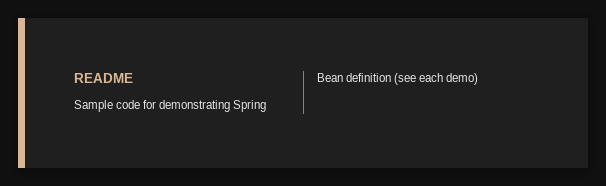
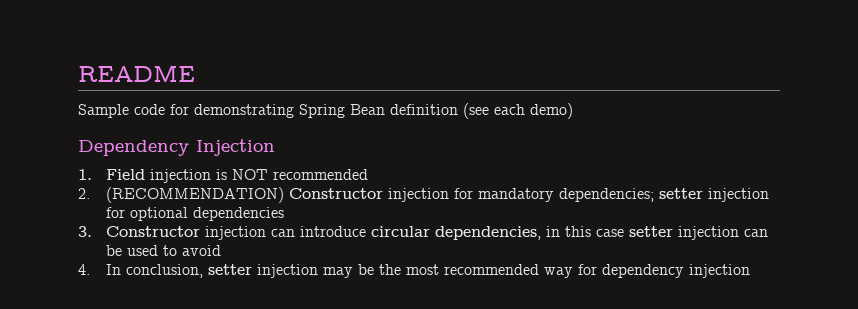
+ Dependency Injection
+ 1. Field injection is NOT recommended
+ 2. (RECOMMENDATION) Constructor injection for mandatory dependencies; setter injection for optional dependencies
+ 3. Constructor injection can introduce circular dependencies, in this case setter injection can be used to avoid
+ 4. In conclusion, setter injection may be the most recommended way for dependency injection

